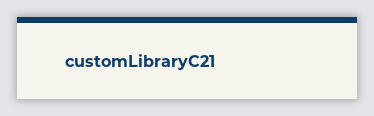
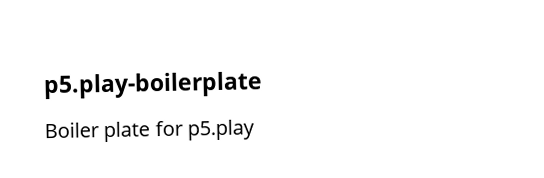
- customLibraryC21
+ p5.play-boilerplate
+ Boiler plate for p5.play

